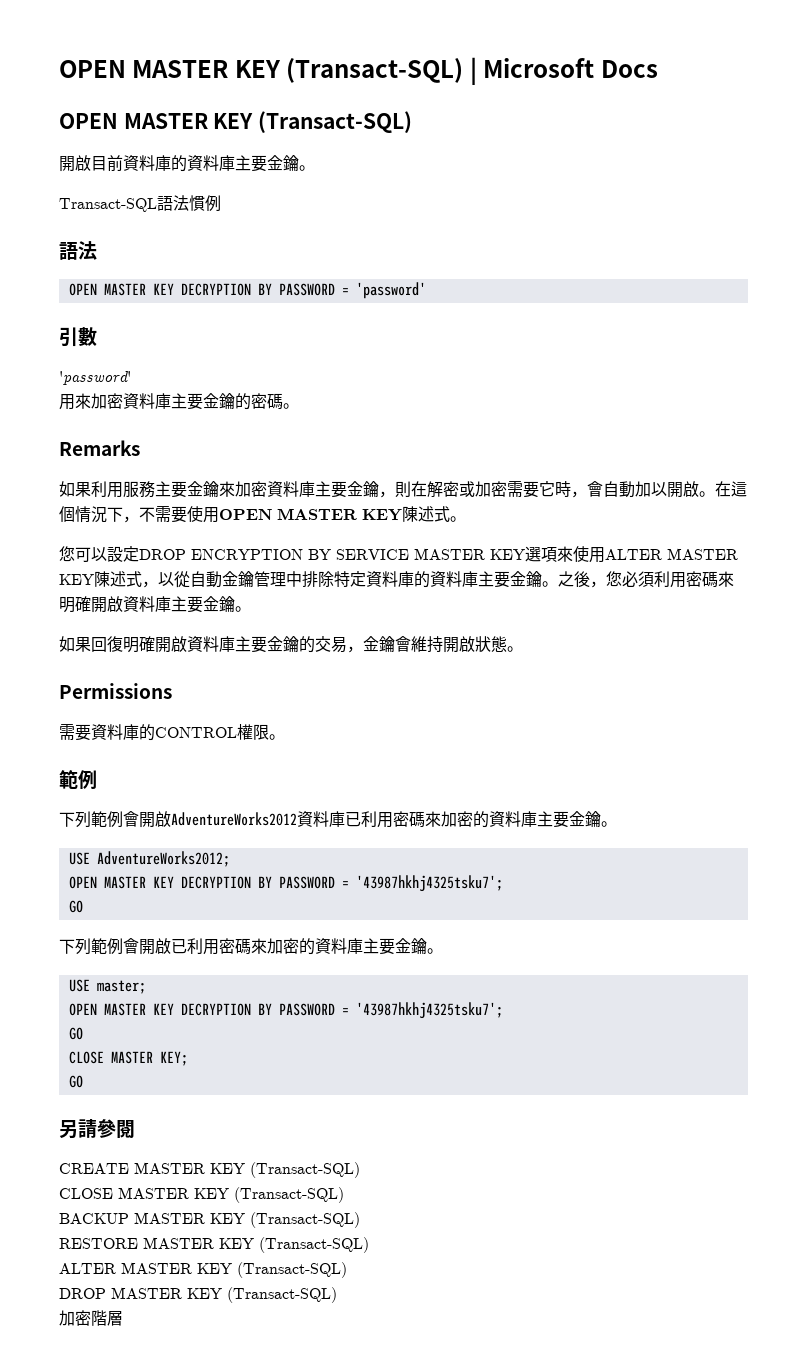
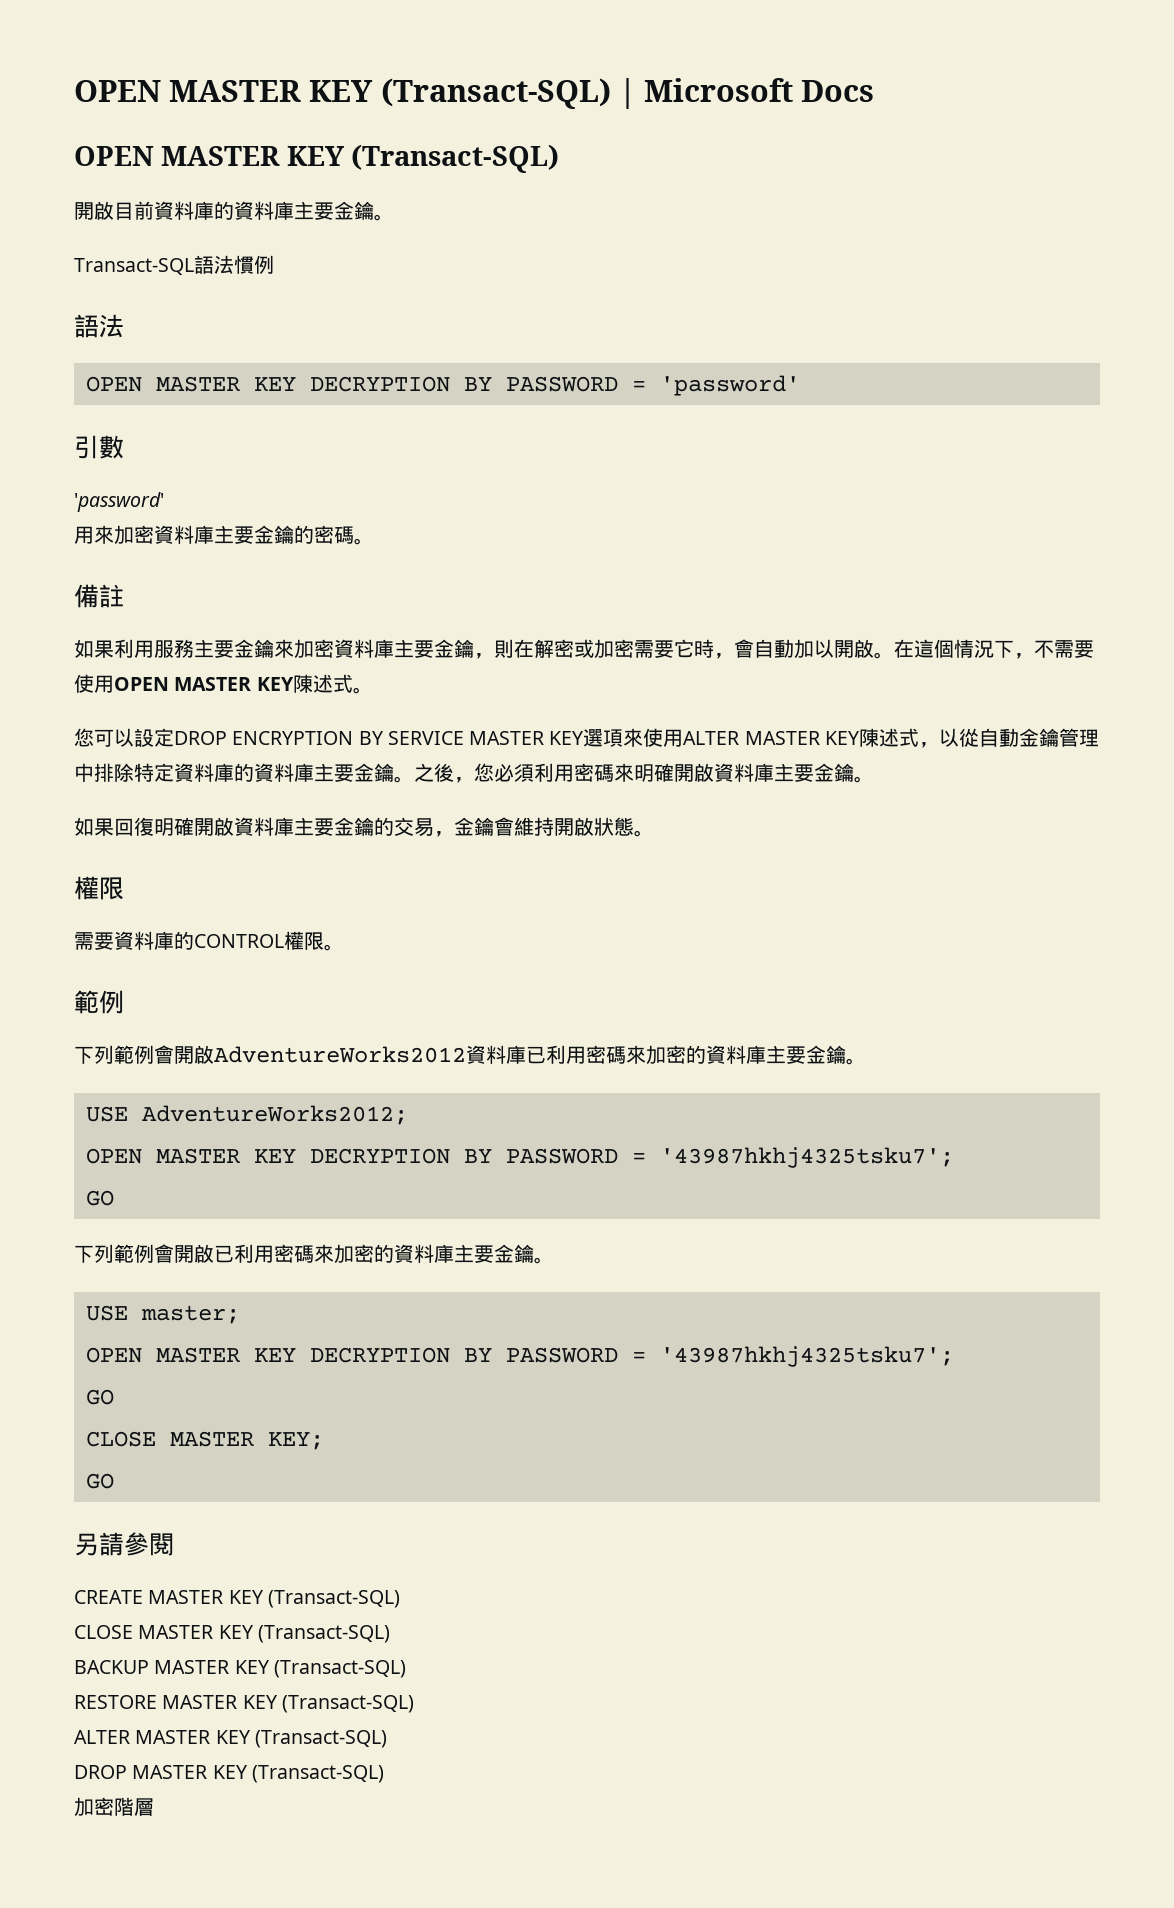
- Remarks
+ 備註
  如果回復明確開啟資料庫主要金鑰的交易，金鑰會維持開啟狀態。
- Permissions
+ 權限

